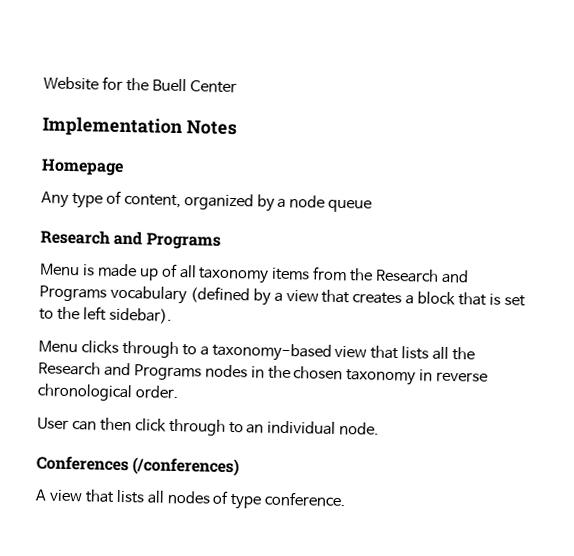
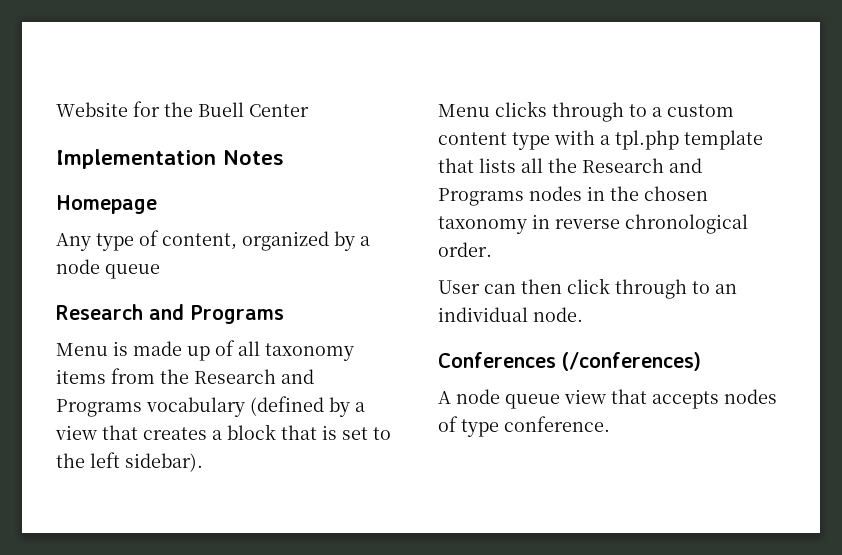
- Menu clicks through to a taxonomy-based view that lists all the Research and Programs nodes in the chosen taxonomy in reverse chronological order.
+ Menu clicks through to a custom content type with a tpl.php template that lists all the Research and Programs nodes in the chosen taxonomy in reverse chronological order.
- A view that lists all nodes of type conference.
+ A node queue view that accepts nodes of type conference.

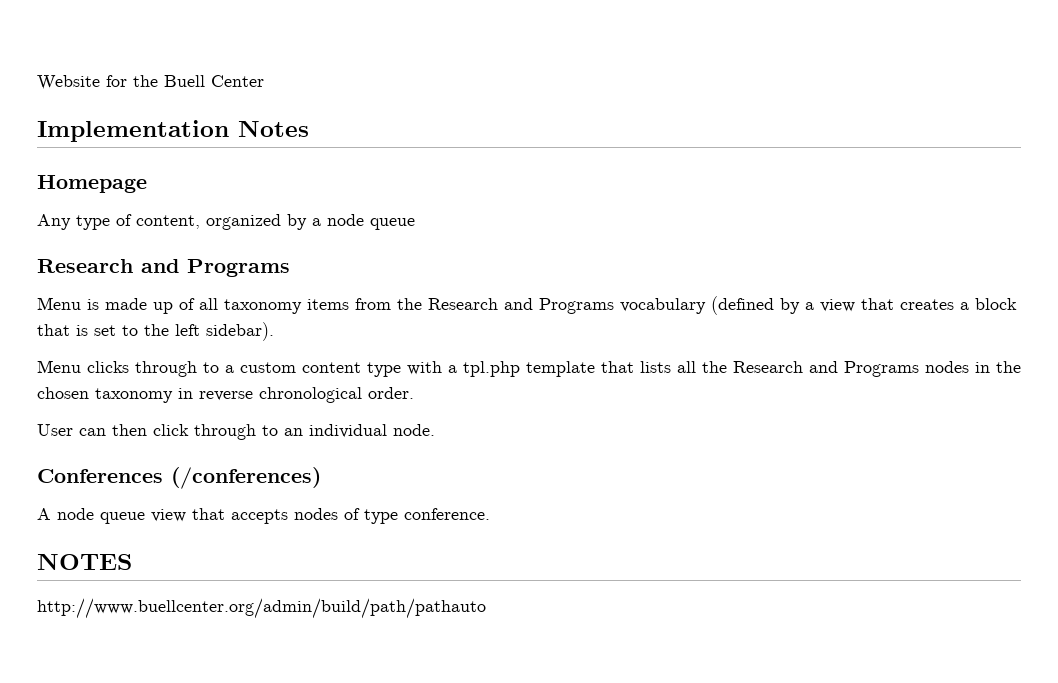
+ NOTES
+ http://www.buellcenter.org/admin/build/path/pathauto

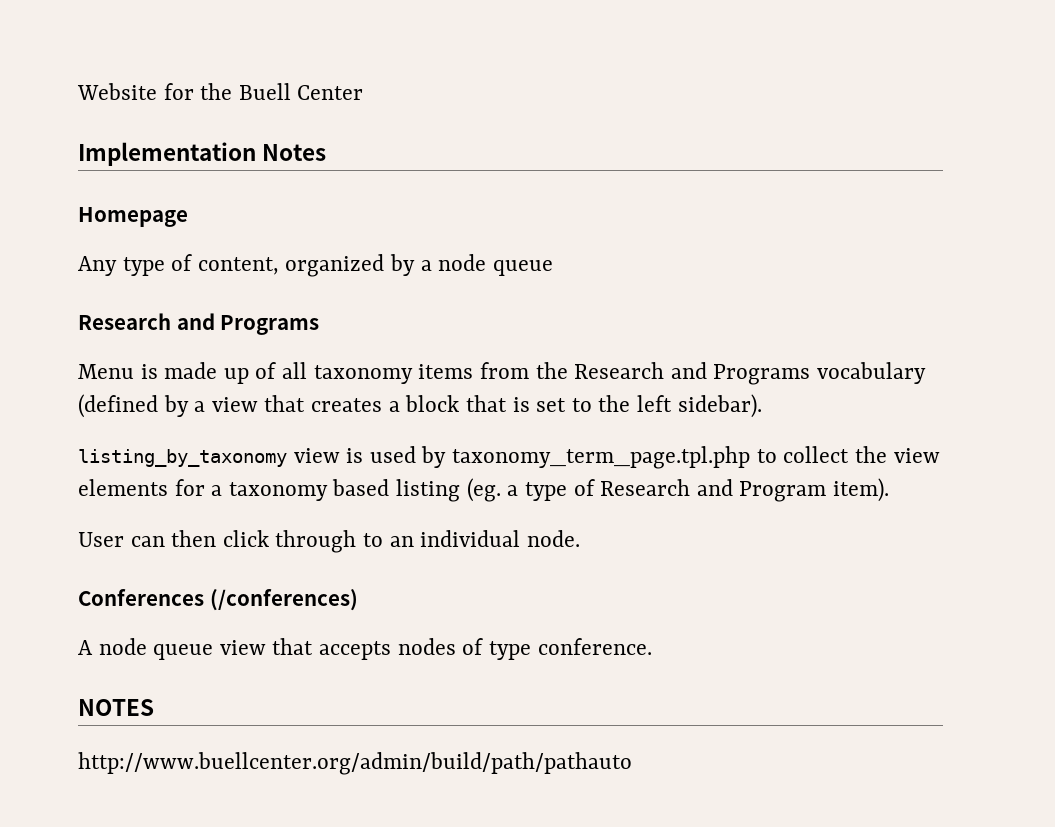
- Menu clicks through to a custom content type with a tpl.php template that lists all the Research and Programs nodes in the chosen taxonomy in reverse chronological order.
+ listing_by_taxonomy view is used by taxonomy_term_page.tpl.php to collect the view elements for a taxonomy based listing (eg. a type of Research and Program item).

